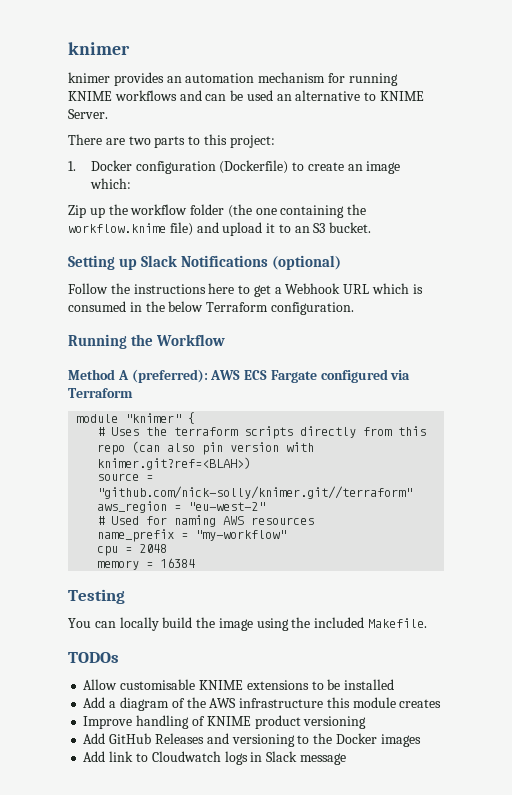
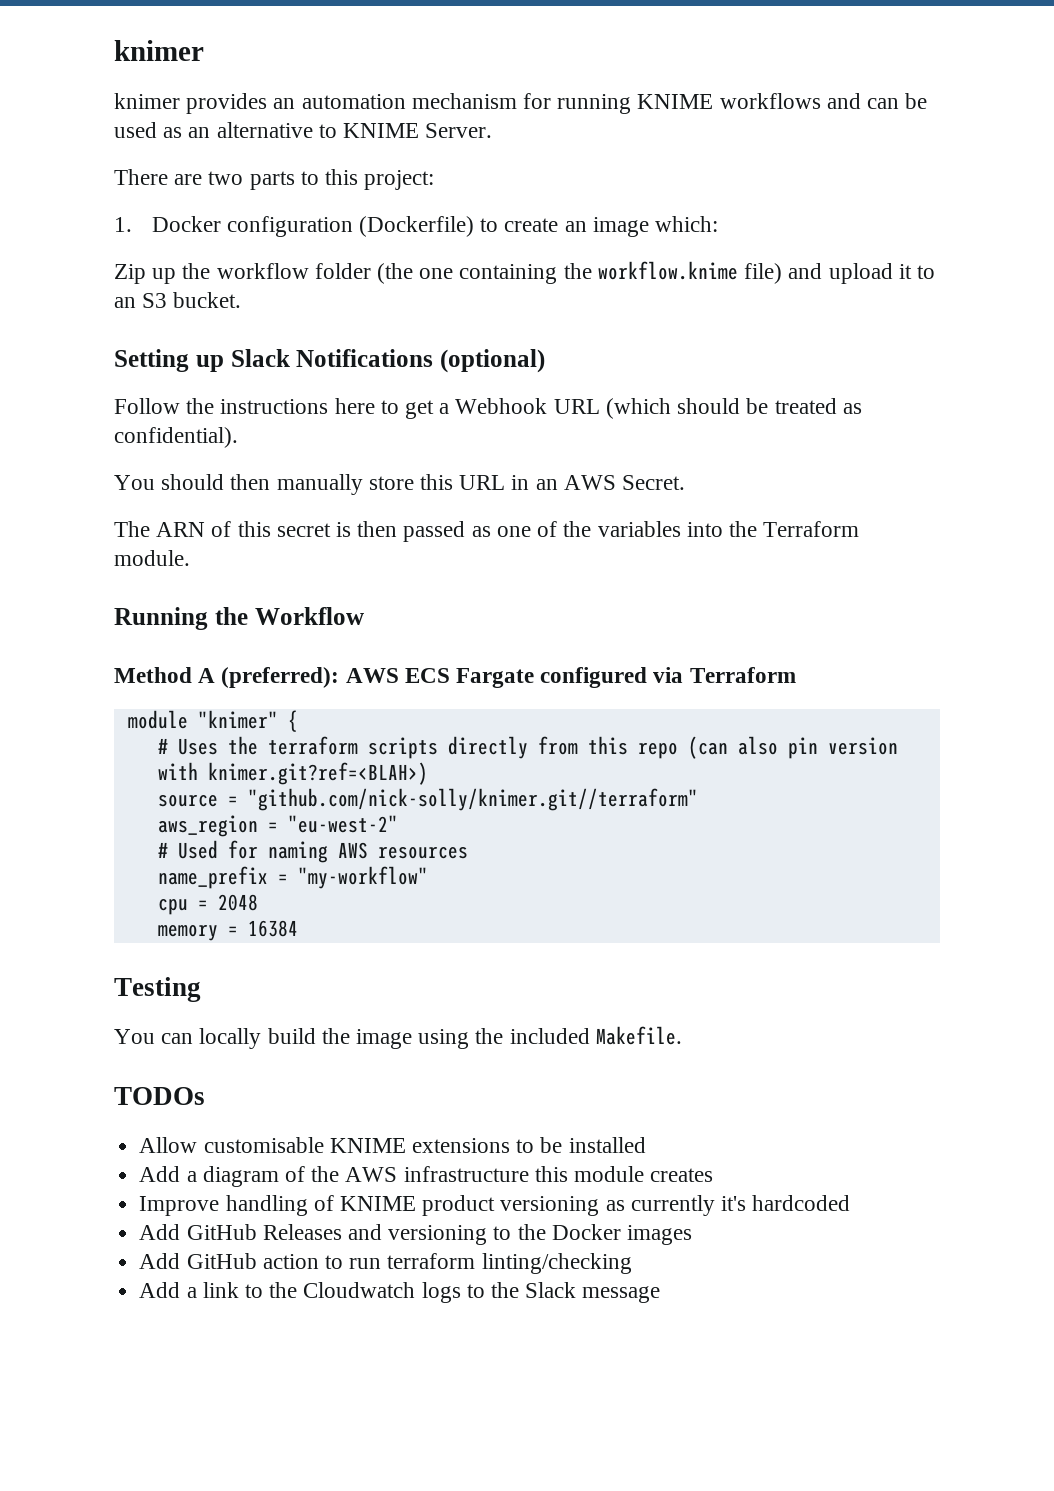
- knimer provides an automation mechanism for running KNIME workflows and can be used an alternative to KNIME Server.
+ knimer provides an automation mechanism for running KNIME workflows and can be used as an alternative to KNIME Server.
- Follow the instructions here to get a Webhook URL which is consumed in the below Terraform configuration.
+ Follow the instructions here to get a Webhook URL (which should be treated as confidential).
+ You should then manually store this URL in an AWS Secret.
+ The ARN of this secret is then passed as one of the variables into the Terraform module.
- Improve handling of KNIME product versioning
+ Improve handling of KNIME product versioning as currently it's hardcoded
- Add link to Cloudwatch logs in Slack message
+ Add GitHub action to run terraform linting/checking
+ Add a link to the Cloudwatch logs to the Slack message

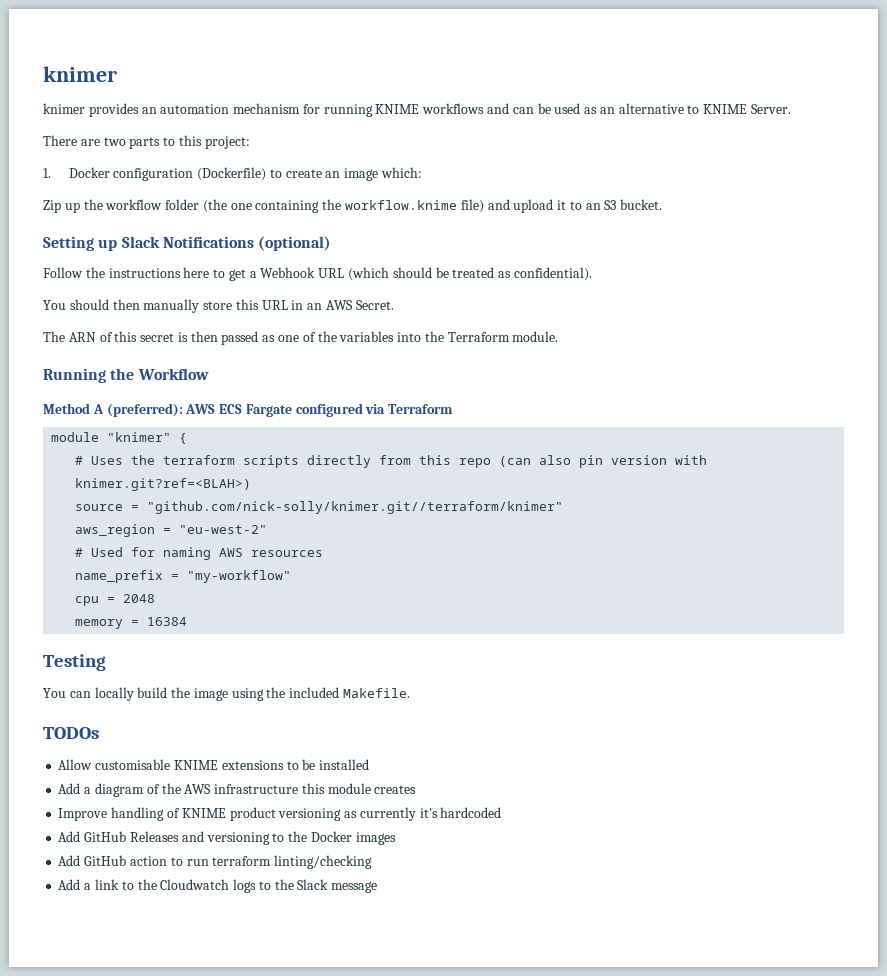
- source = "github.com/nick-solly/knimer.git//terraform"
+ source = "github.com/nick-solly/knimer.git//terraform/knimer"

